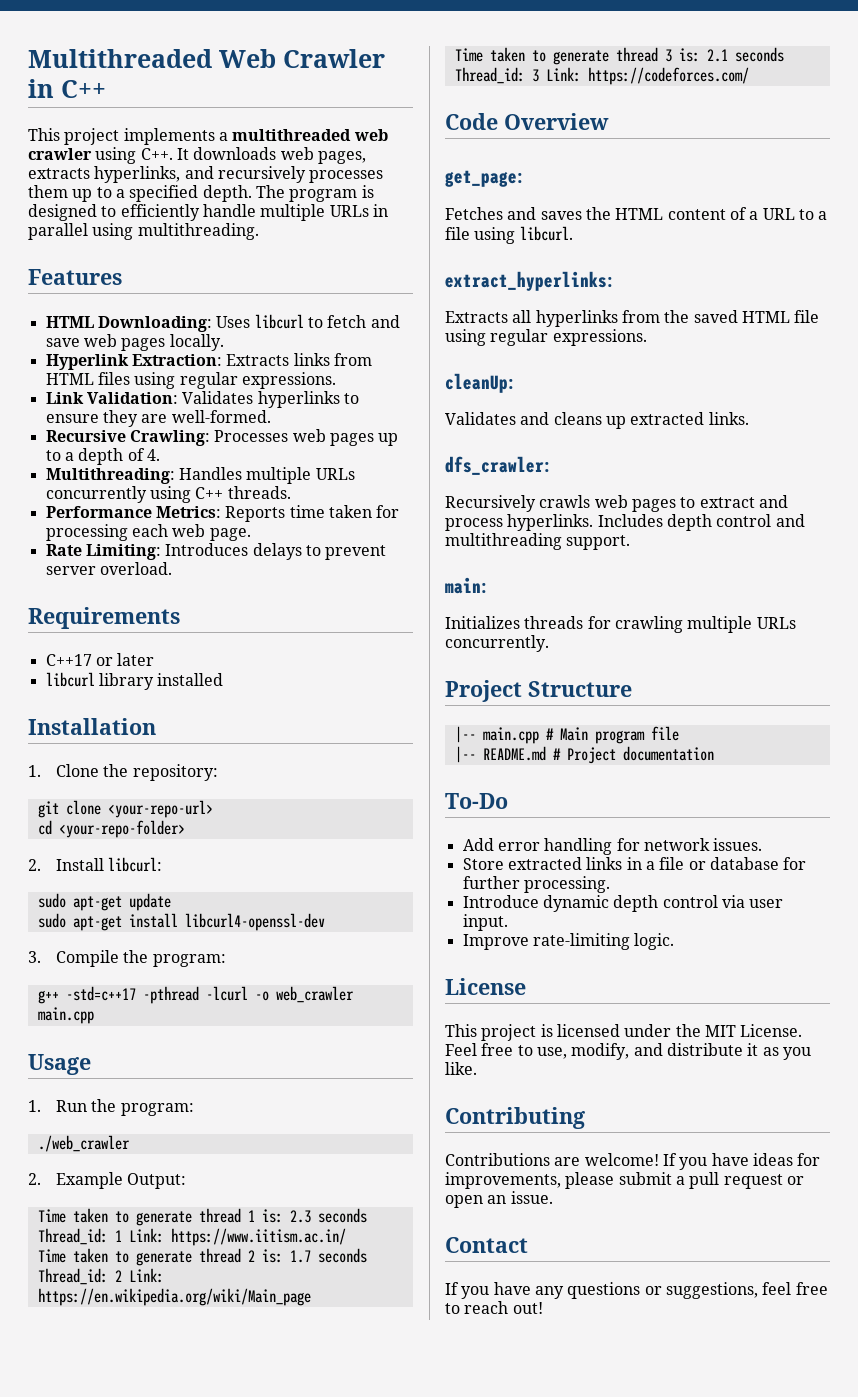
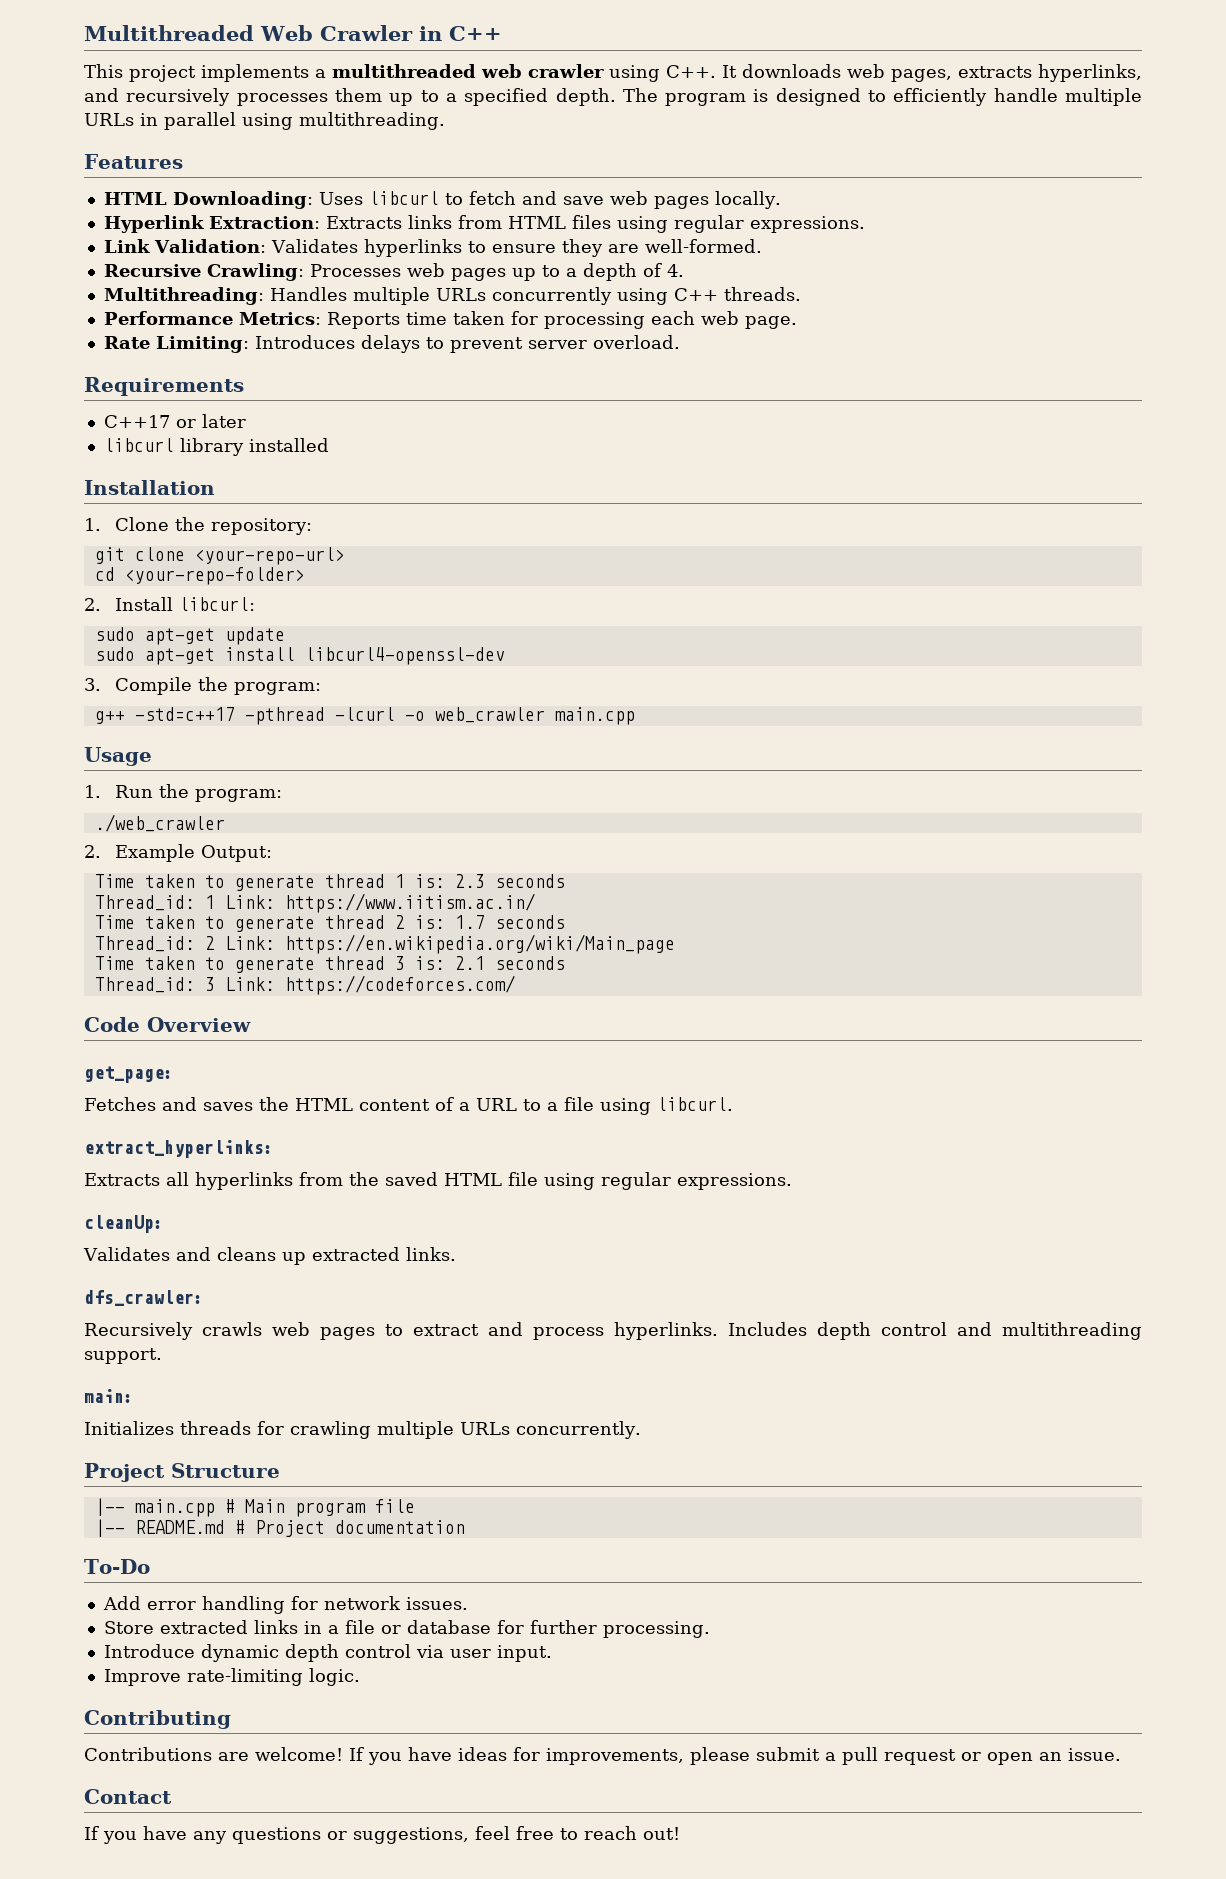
- License
- This project is licensed under the MIT License. Feel free to use, modify, and distribute it as you like.

